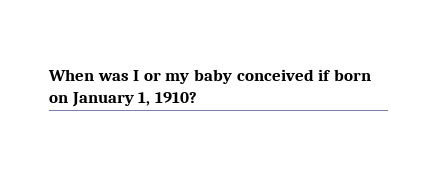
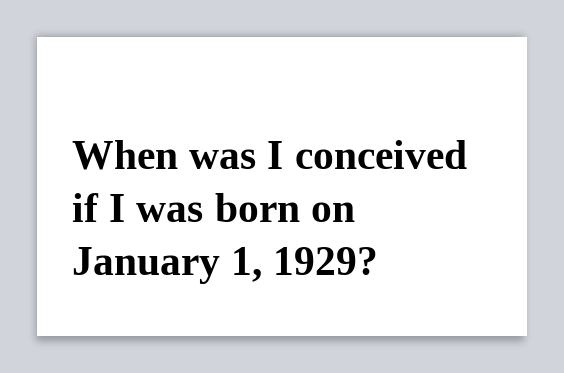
- When was I or my baby conceived if born on January 1, 1910?
+ When was I conceived if I was born on January 1, 1929?

